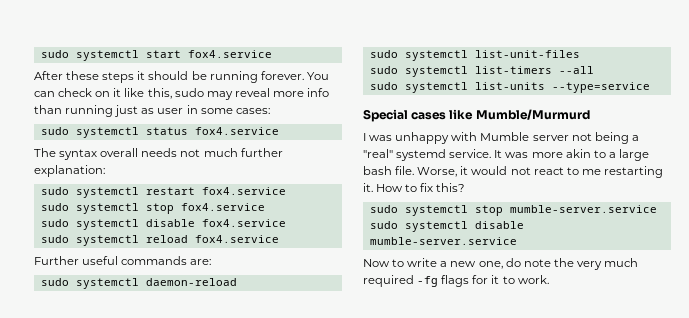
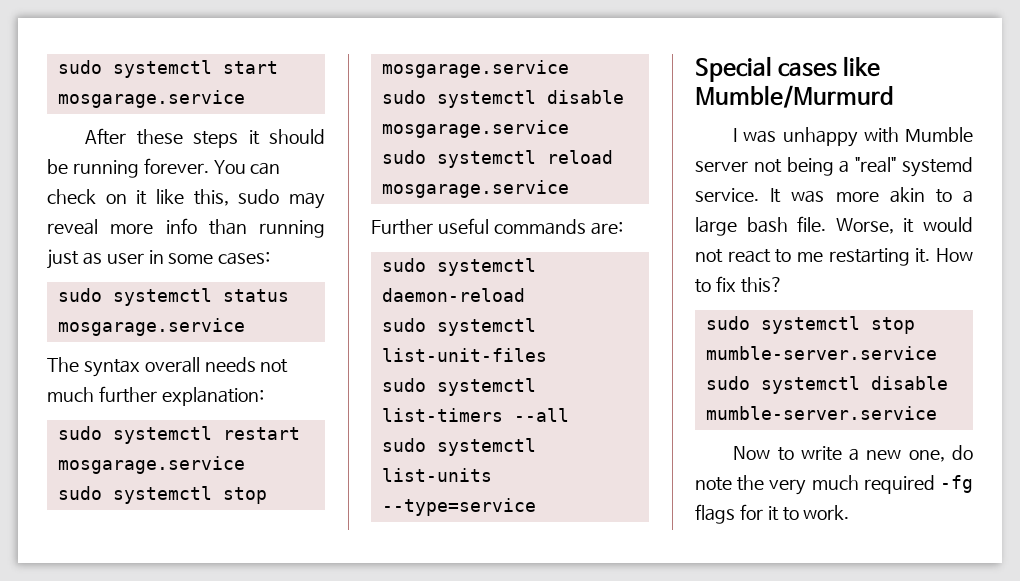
- sudo systemctl start fox4.service
+ sudo systemctl start mosgarage.service
- sudo systemctl status fox4.service
+ sudo systemctl status mosgarage.service
- sudo systemctl restart fox4.service
- sudo systemctl stop fox4.service
- sudo systemctl disable fox4.service
+ sudo systemctl restart mosgarage.service
+ sudo systemctl stop mosgarage.service
+ sudo systemctl disable mosgarage.service
- sudo systemctl reload fox4.service
+ sudo systemctl reload mosgarage.service

